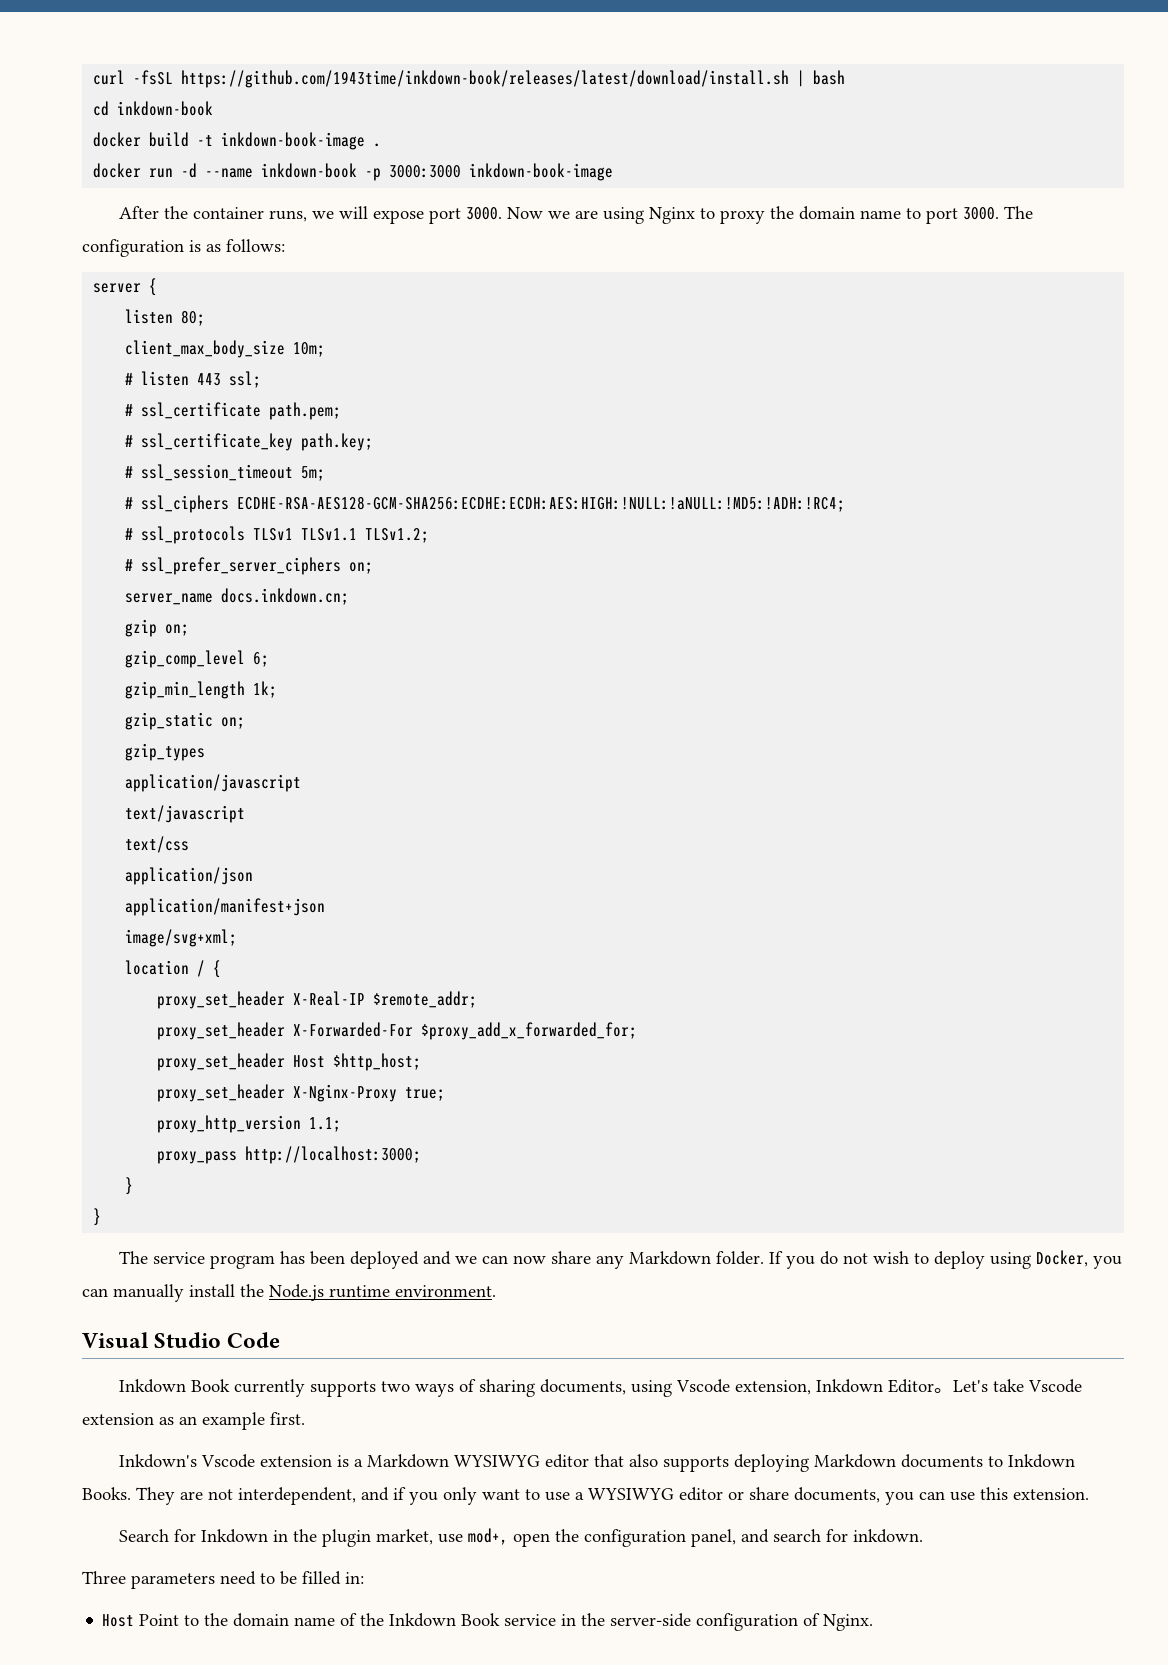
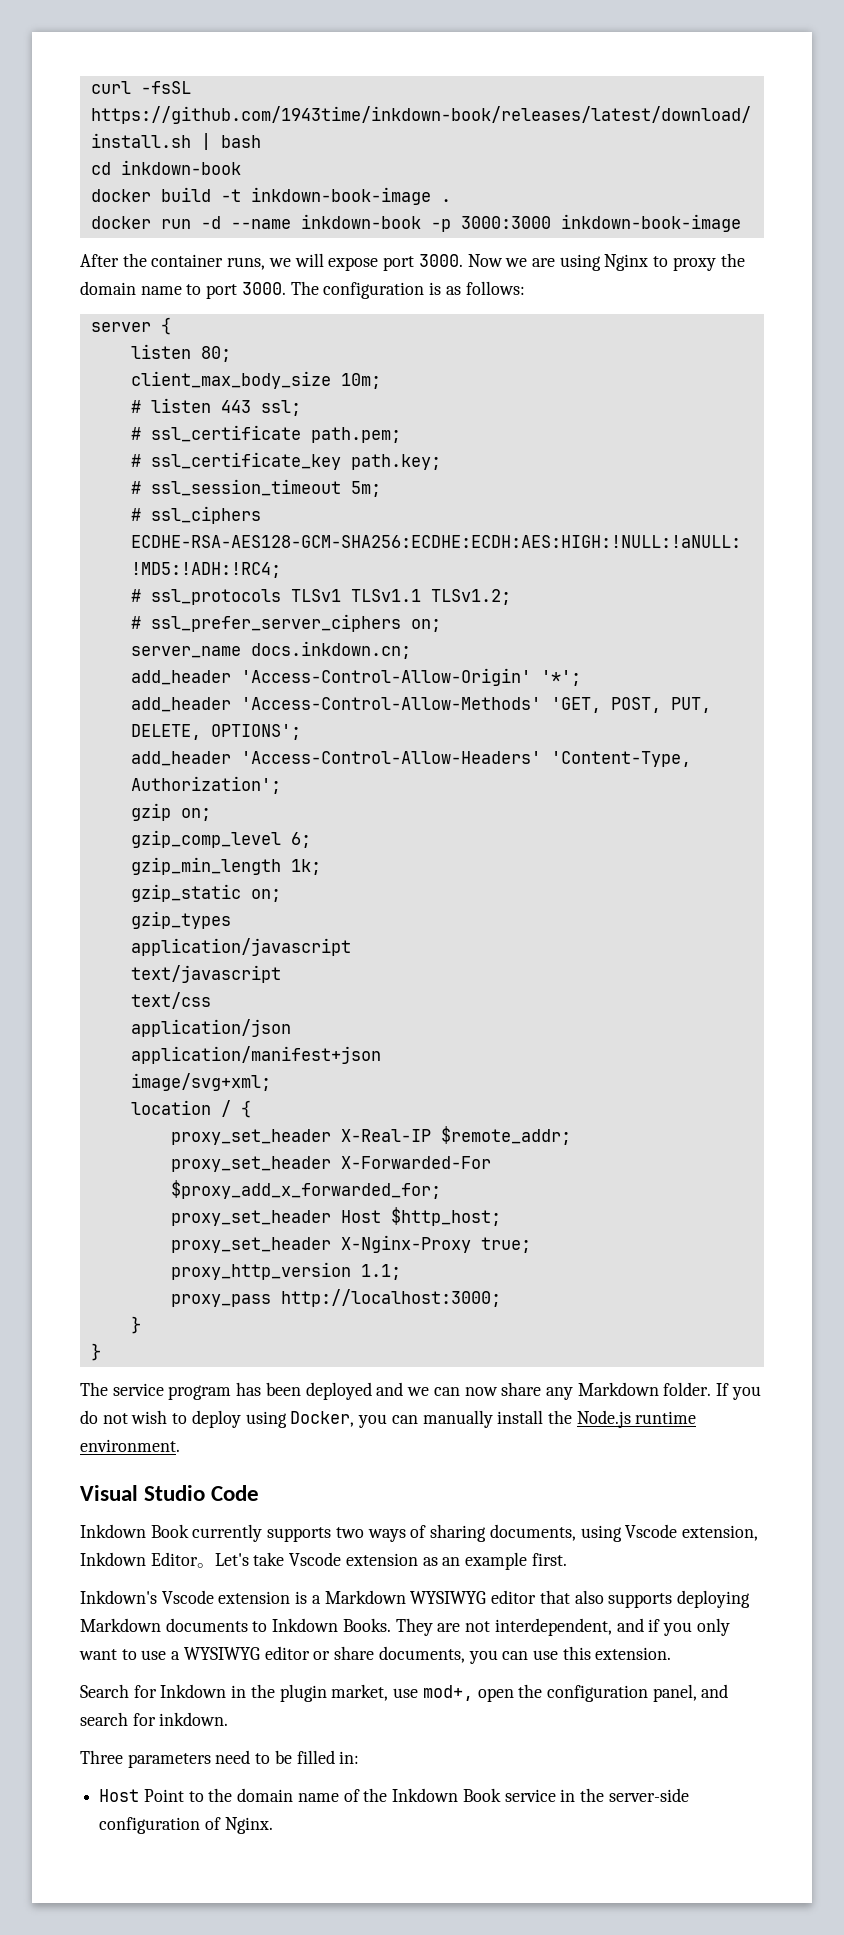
+ add_header 'Access-Control-Allow-Origin' '*';
+ add_header 'Access-Control-Allow-Methods' 'GET, POST, PUT, DELETE, OPTIONS';
+ add_header 'Access-Control-Allow-Headers' 'Content-Type, Authorization';

